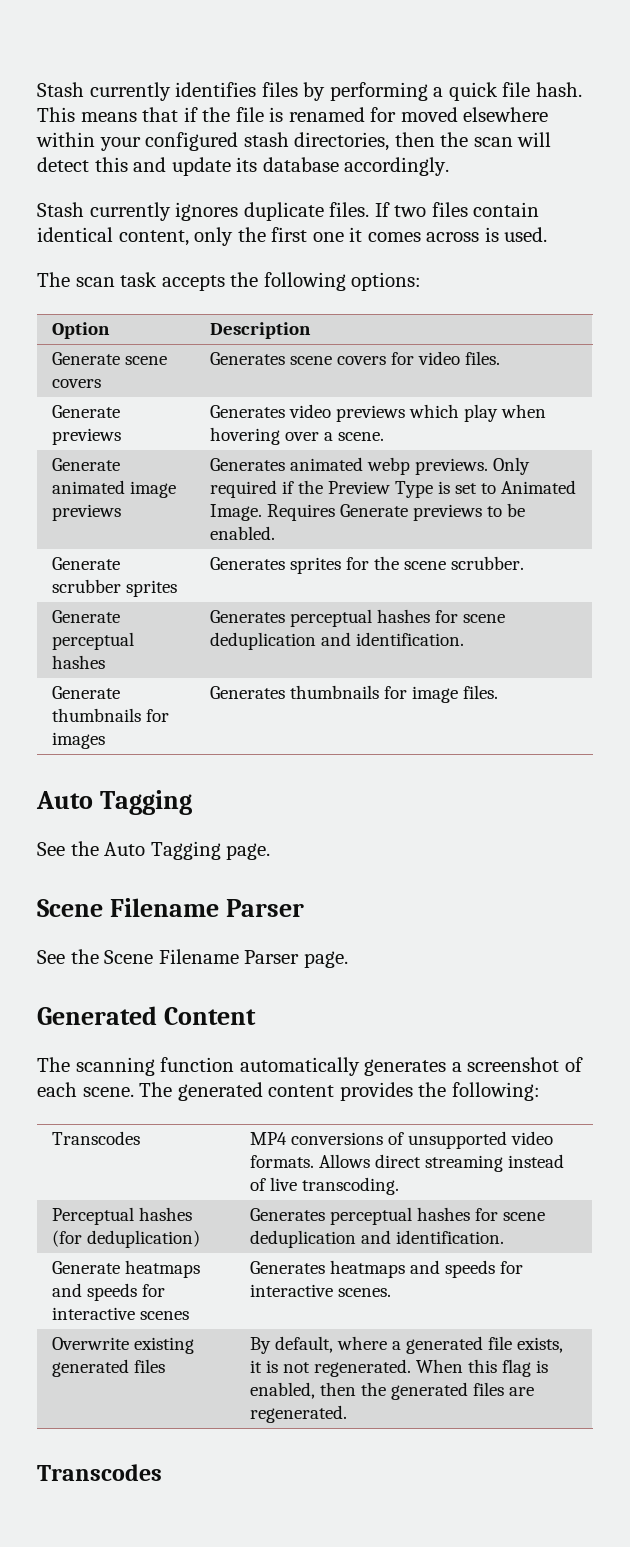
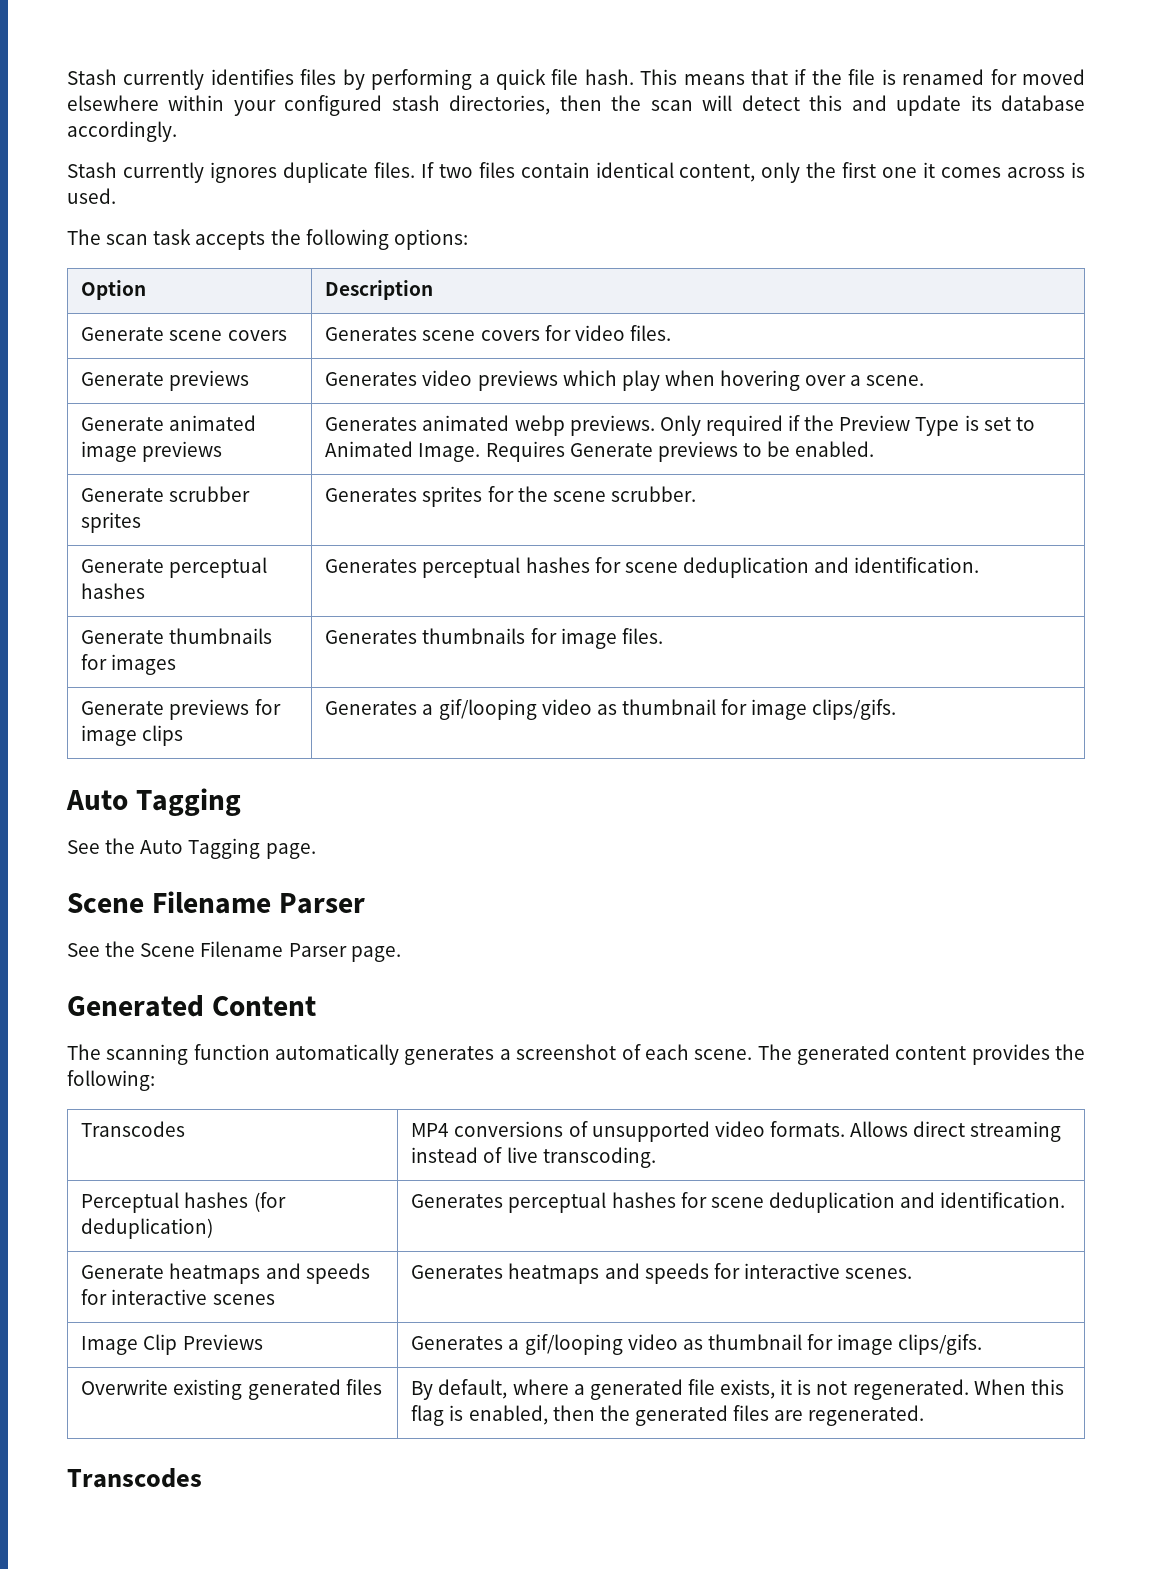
+ Generate previews for image clips | Generates a gif/looping video as thumbnail for image clips/gifs.
+ Image Clip Previews | Generates a gif/looping video as thumbnail for image clips/gifs.

